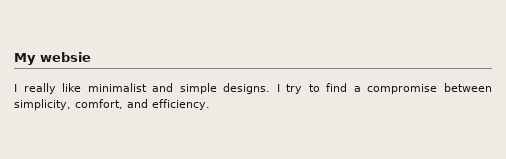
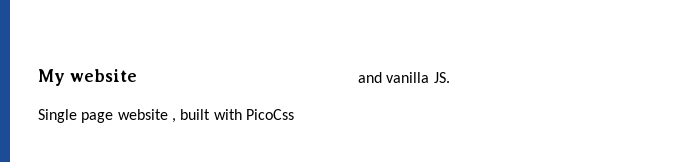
- My websie
- I really like minimalist and simple designs. I try to find a compromise between simplicity, comfort, and efficiency.
+ My website
+ Single page website , built with PicoCss and vanilla JS.

